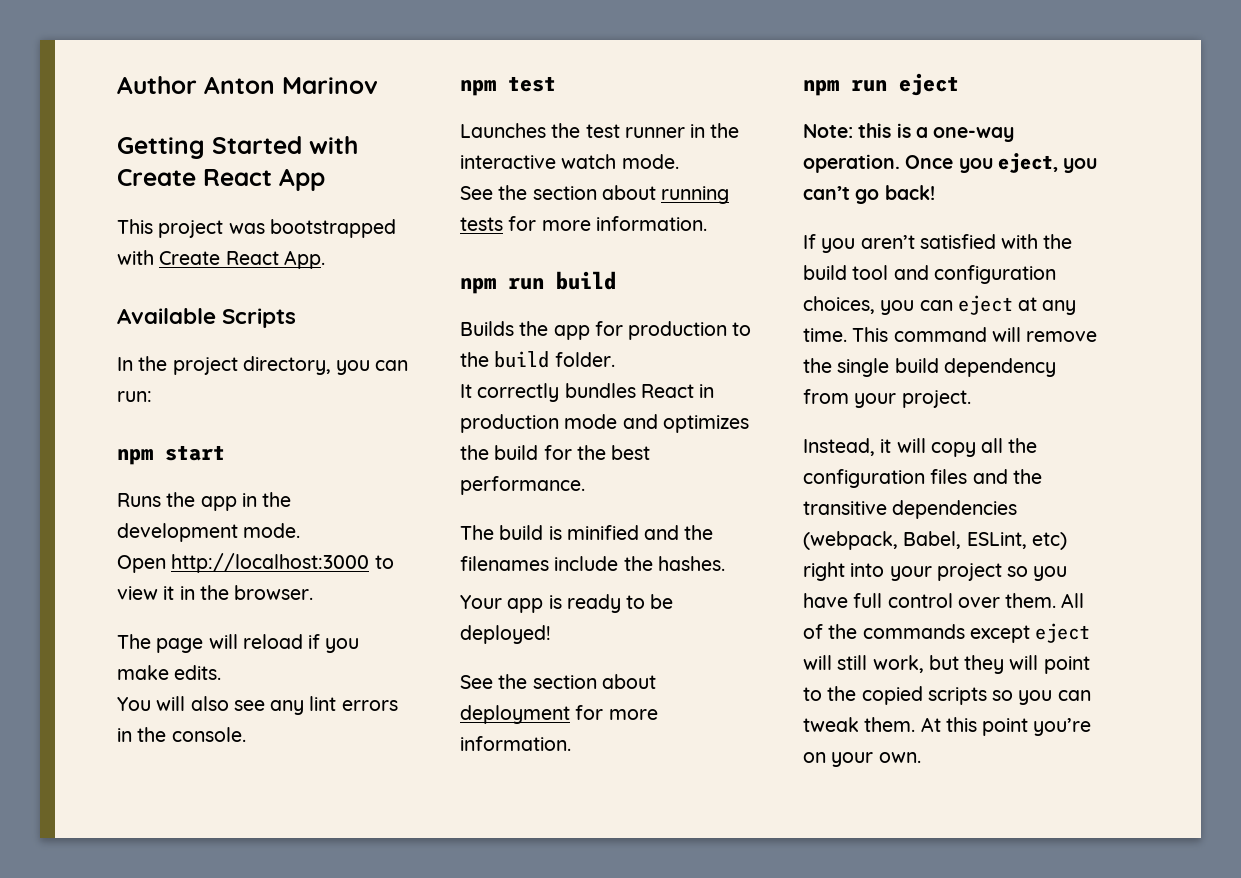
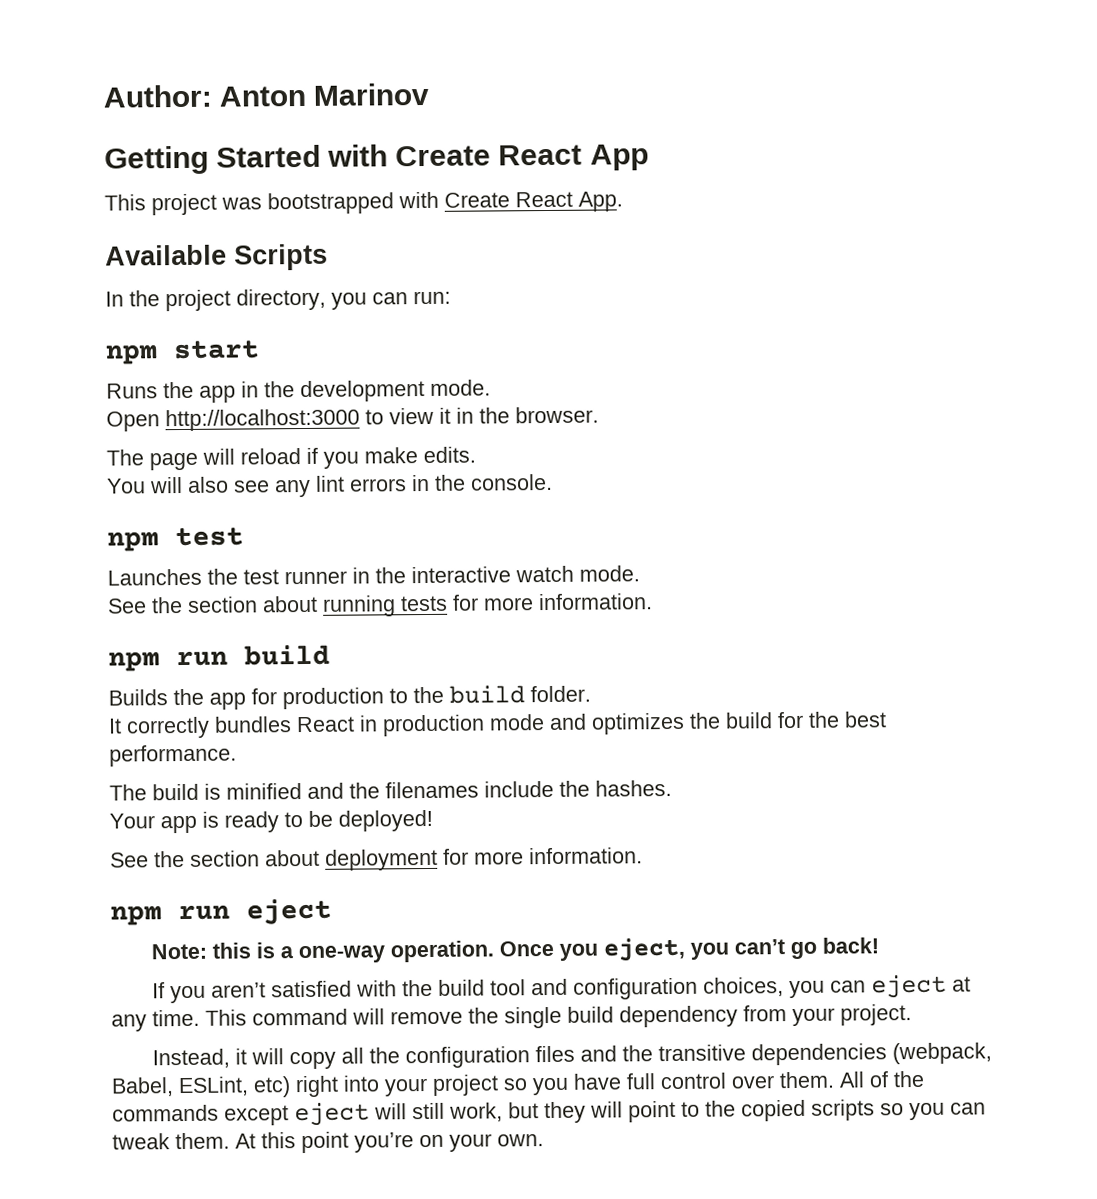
- Author Anton Marinov
+ Author: Anton Marinov

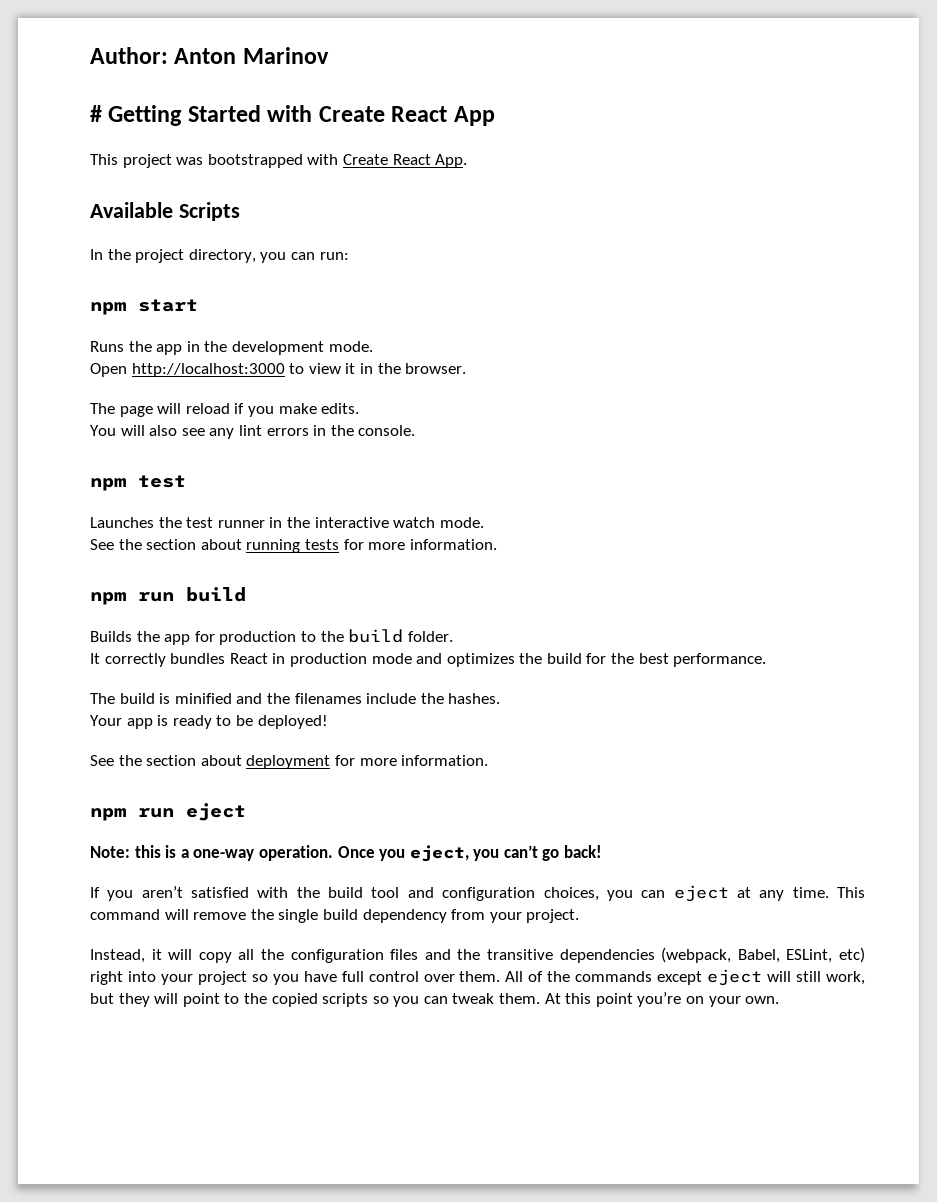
- Getting Started with Create React App
+ # Getting Started with Create React App

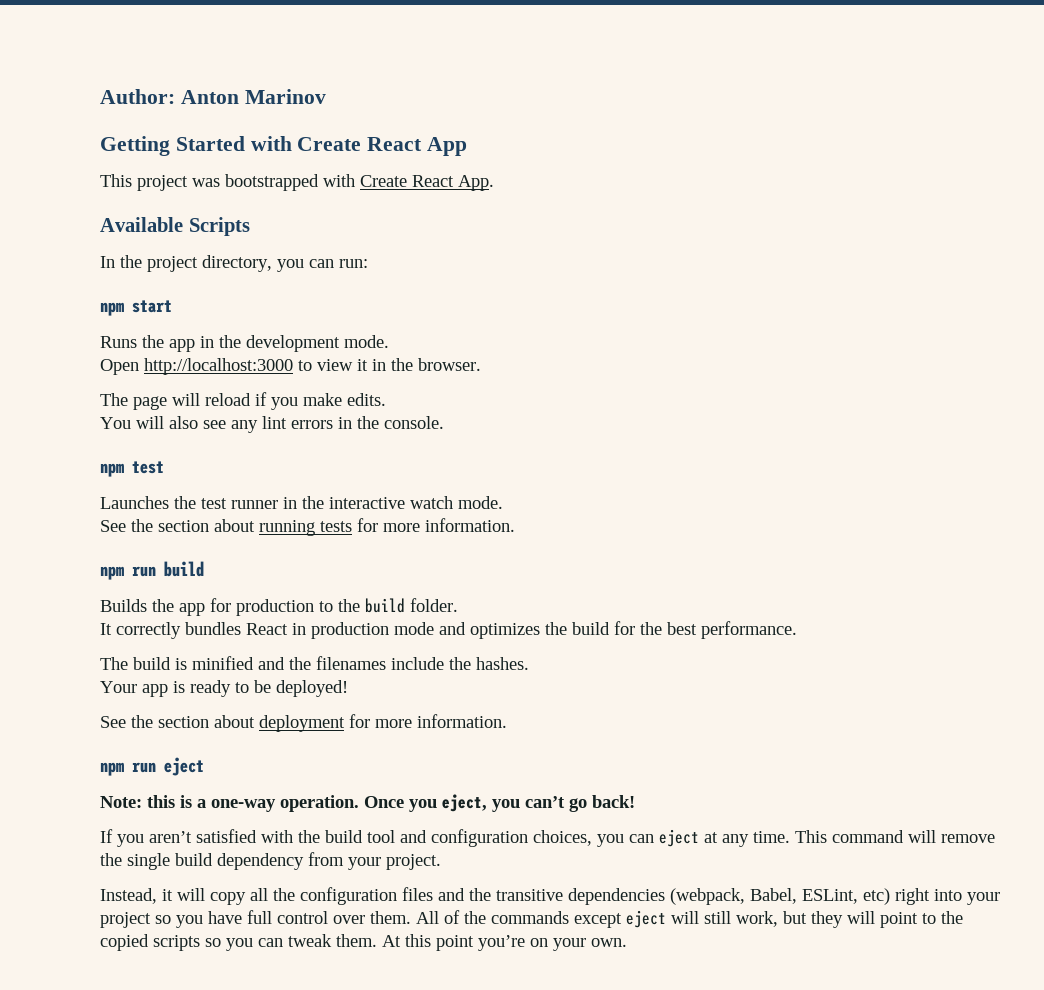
- # Getting Started with Create React App
+ Getting Started with Create React App

